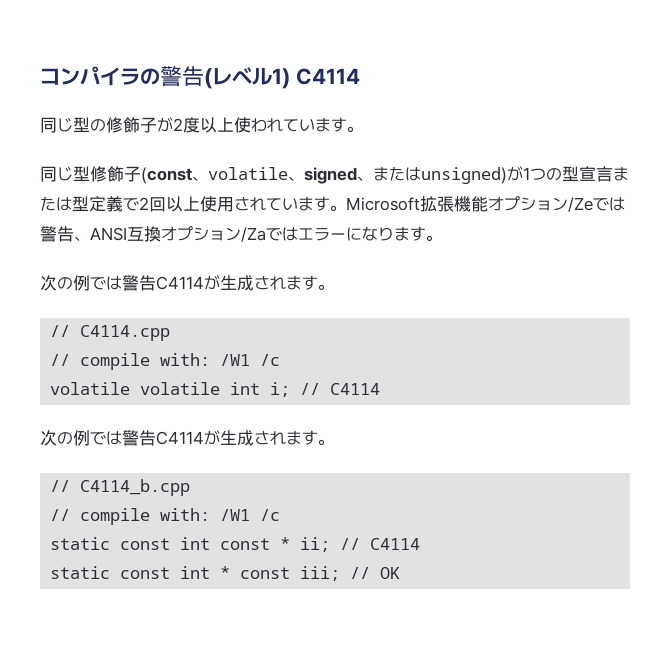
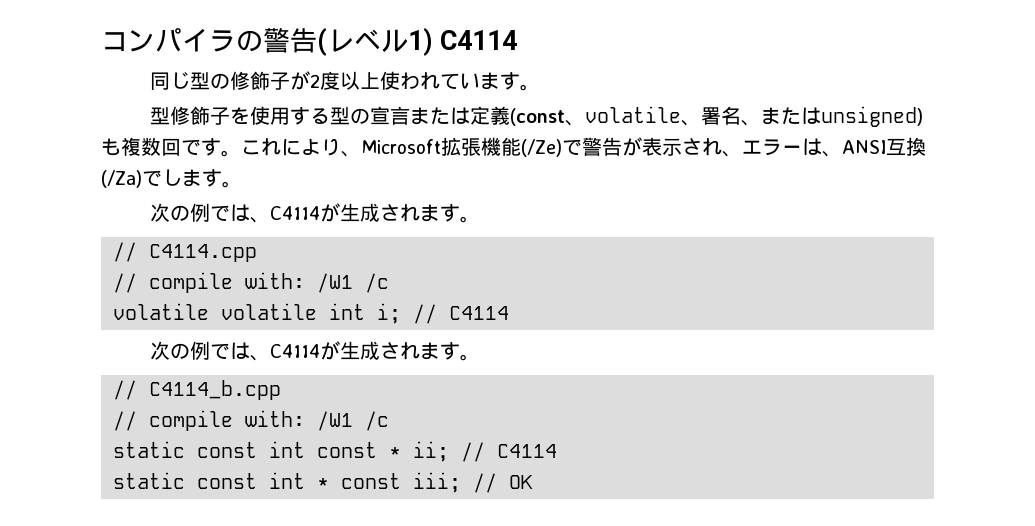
- 同じ型修飾子(const、volatile、signed、またはunsigned)が1つの型宣言または型定義で2回以上使用されています。Microsoft拡張機能オプション/Zeでは警告、ANSI互換オプション/Zaではエラーになります。
- 次の例では警告C4114が生成されます。
+ 型修飾子を使用する型の宣言または定義(const、volatile、署名、またはunsigned)も複数回です。これにより、Microsoft拡張機能(/Ze)で警告が表示され、エラーは、ANSI互換(/Za)でします。
+ 次の例では、C4114が生成されます。
  volatile volatile int i; // C4114
- 次の例では警告C4114が生成されます。
+ 次の例では、C4114が生成されます。

